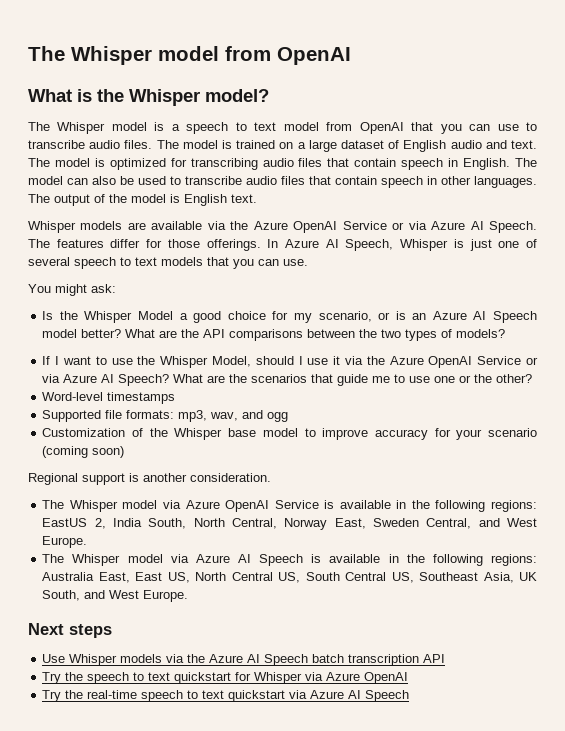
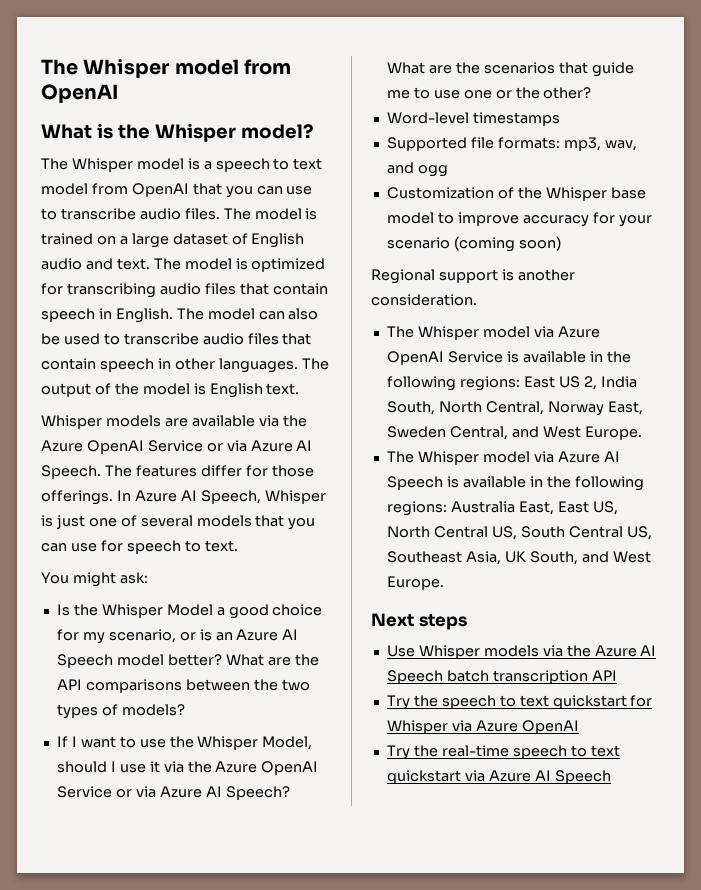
- In Azure AI Speech, Whisper is just one of several speech to text models that you can use.
+ In Azure AI Speech, Whisper is just one of several models that you can use for speech to text.
- The Whisper model via Azure OpenAI Service is available in the following regions: EastUS 2, India South, North Central, Norway East, Sweden Central, and West Europe.
+ The Whisper model via Azure OpenAI Service is available in the following regions: East US 2, India South, North Central, Norway East, Sweden Central, and West Europe.

